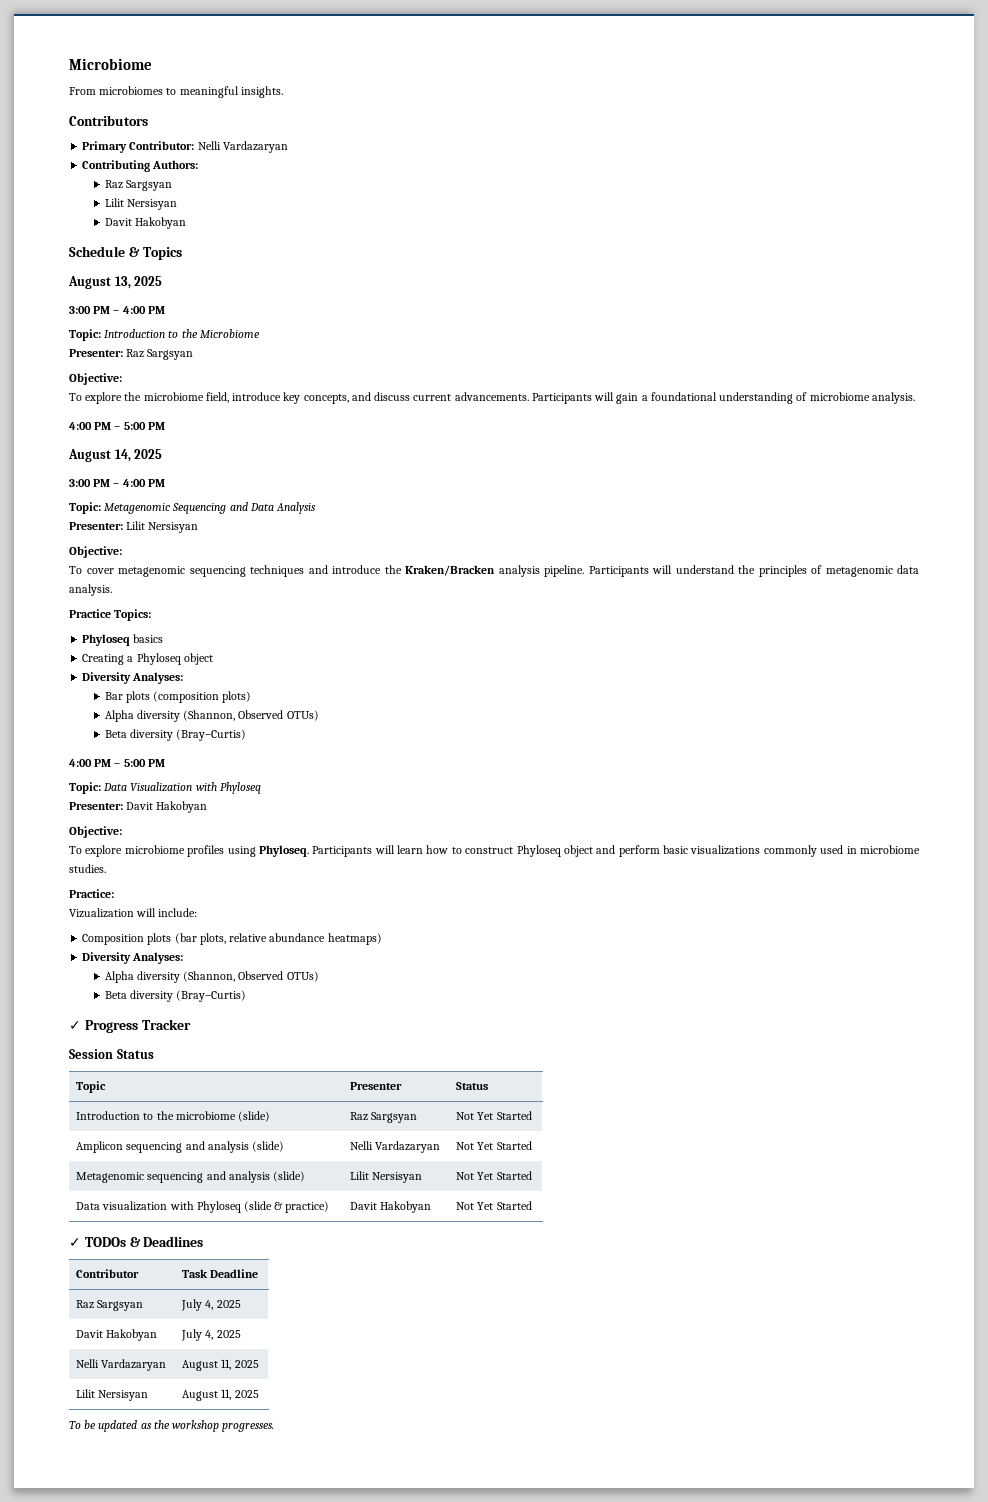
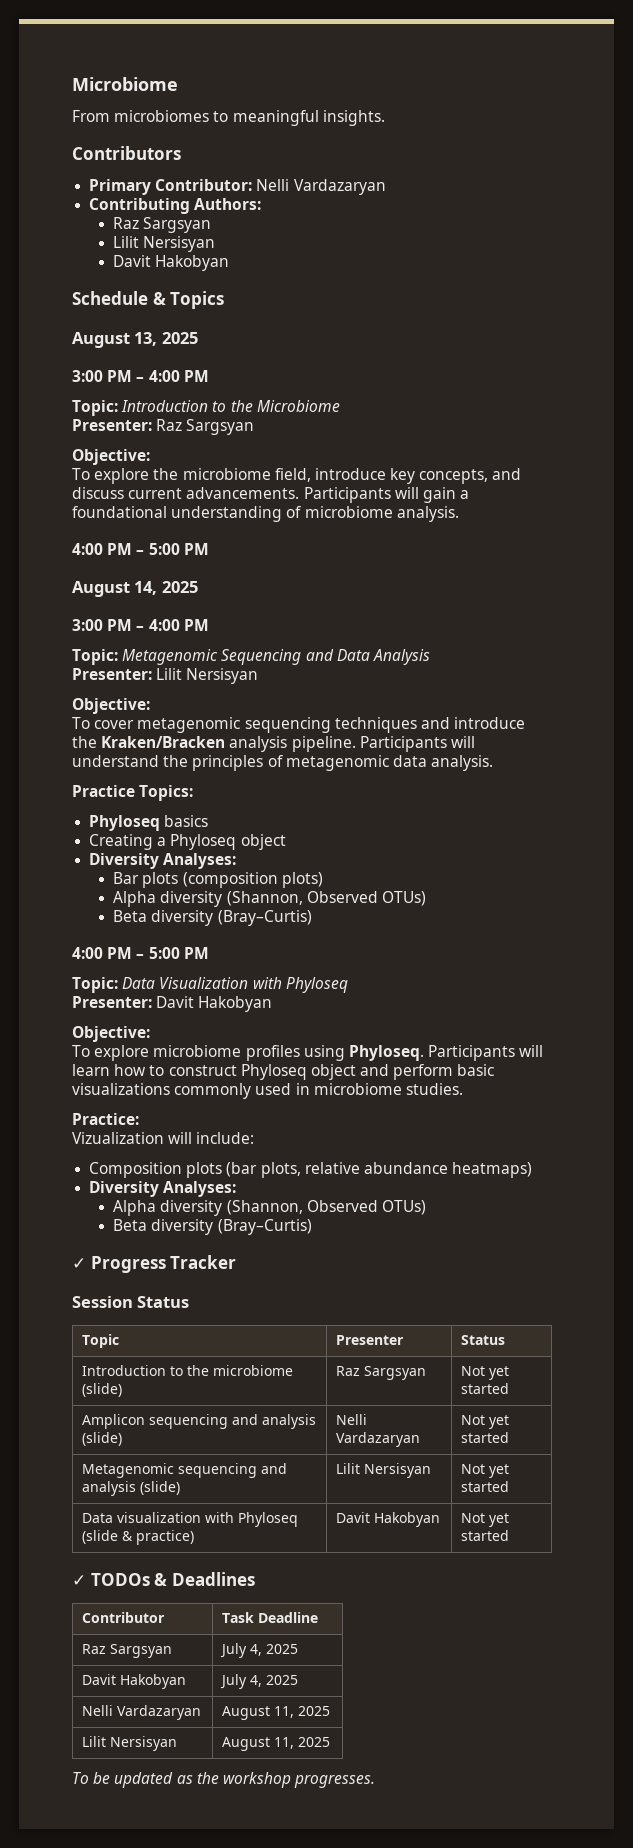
- Introduction to the microbiome (slide) | Raz Sargsyan | Not Yet Started
+ Introduction to the microbiome (slide) | Raz Sargsyan | Not yet started
- Amplicon sequencing and analysis (slide) | Nelli Vardazaryan | Not Yet Started
+ Amplicon sequencing and analysis (slide) | Nelli Vardazaryan | Not yet started
- Metagenomic sequencing and analysis (slide) | Lilit Nersisyan | Not Yet Started
+ Metagenomic sequencing and analysis (slide) | Lilit Nersisyan | Not yet started
- Data visualization with Phyloseq (slide & practice) | Davit Hakobyan | Not Yet Started
+ Data visualization with Phyloseq (slide & practice) | Davit Hakobyan | Not yet started

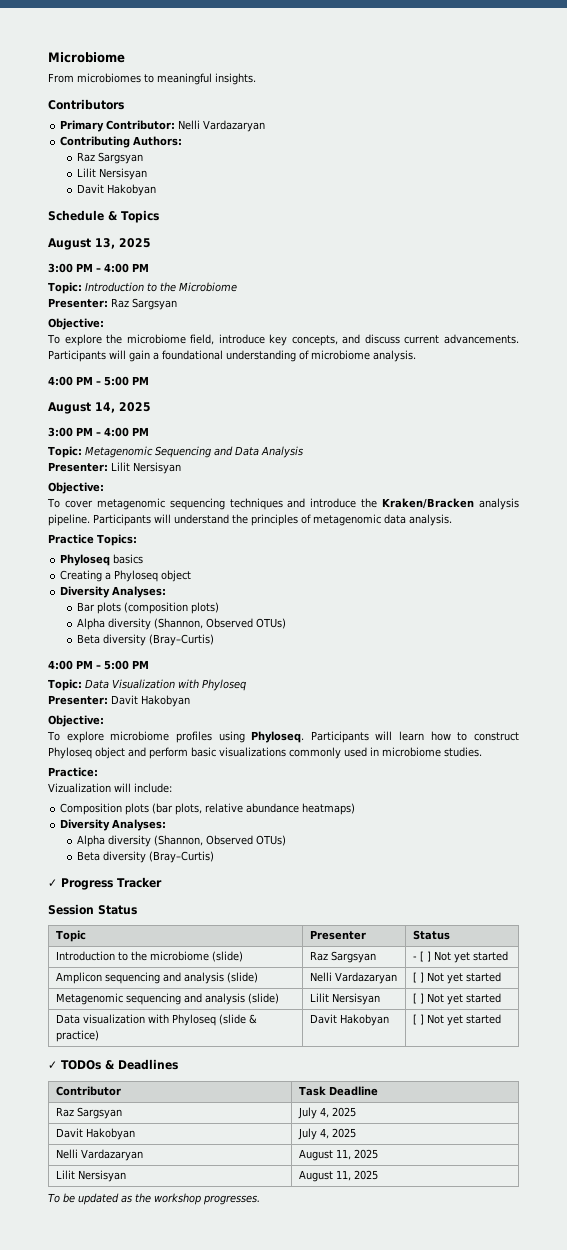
- Introduction to the microbiome (slide) | Raz Sargsyan | Not yet started
+ Introduction to the microbiome (slide) | Raz Sargsyan | - [ ] Not yet started
- Amplicon sequencing and analysis (slide) | Nelli Vardazaryan | Not yet started
+ Amplicon sequencing and analysis (slide) | Nelli Vardazaryan | [ ] Not yet started
- Metagenomic sequencing and analysis (slide) | Lilit Nersisyan | Not yet started
+ Metagenomic sequencing and analysis (slide) | Lilit Nersisyan | [ ] Not yet started
- Data visualization with Phyloseq (slide & practice) | Davit Hakobyan | Not yet started
+ Data visualization with Phyloseq (slide & practice) | Davit Hakobyan | [ ] Not yet started

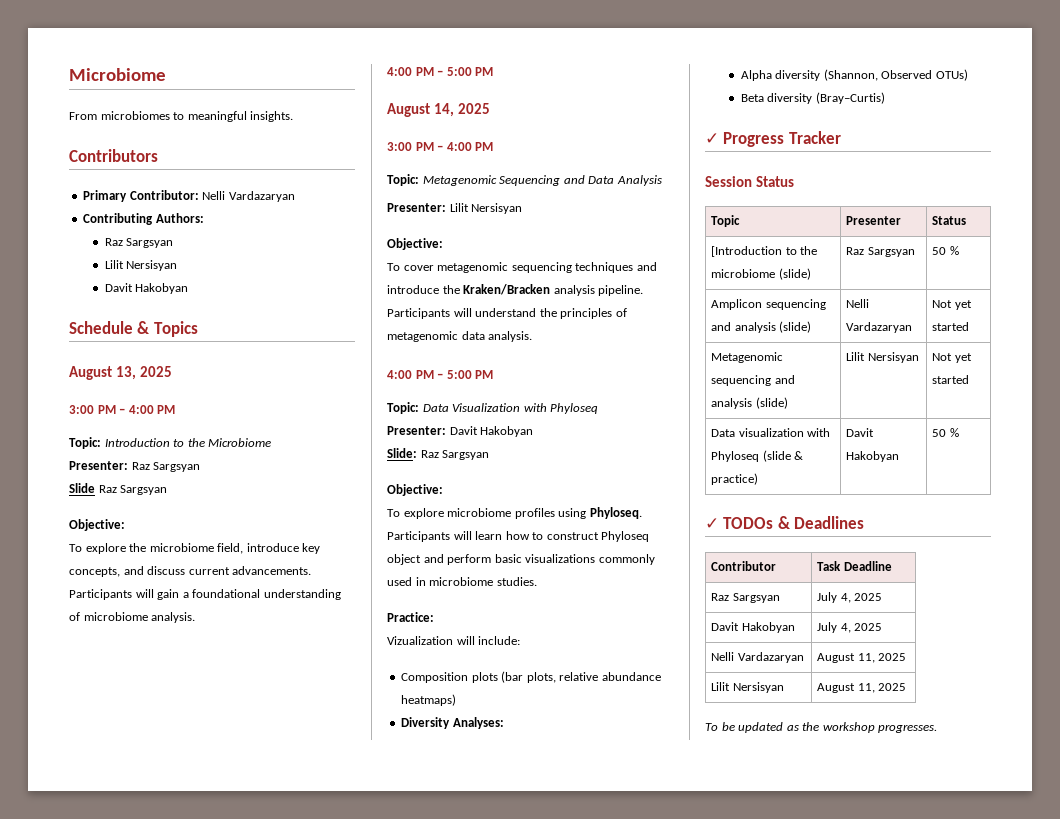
+ Slide Raz Sargsyan
- Practice Topics:
- Phyloseq basics
- Creating a Phyloseq object
- Diversity Analyses:
- Bar plots (composition plots)
- Alpha diversity (Shannon, Observed OTUs)
- Beta diversity (Bray–Curtis)
+ Slide: Raz Sargsyan
- Introduction to the microbiome (slide) | Raz Sargsyan | - [ ] Not yet started
+ [Introduction to the microbiome (slide) | Raz Sargsyan | 50 %
- Amplicon sequencing and analysis (slide) | Nelli Vardazaryan | [ ] Not yet started
+ Amplicon sequencing and analysis (slide) | Nelli Vardazaryan | Not yet started
- Metagenomic sequencing and analysis (slide) | Lilit Nersisyan | [ ] Not yet started
+ Metagenomic sequencing and analysis (slide) | Lilit Nersisyan | Not yet started
- Data visualization with Phyloseq (slide & practice) | Davit Hakobyan | [ ] Not yet started
+ Data visualization with Phyloseq (slide & practice) | Davit Hakobyan | 50 %

